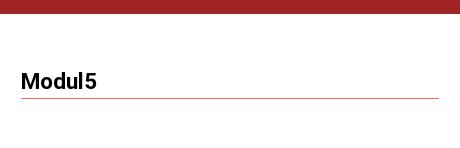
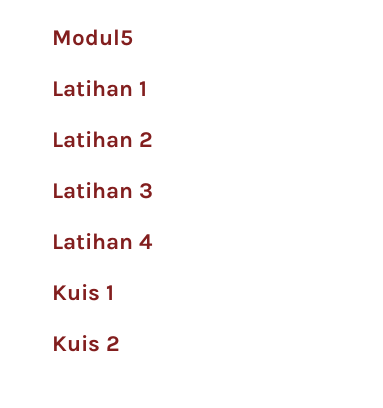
+ Latihan 1
+ Latihan 2
+ Latihan 3
+ Latihan 4
+ Kuis 1
+ Kuis 2

